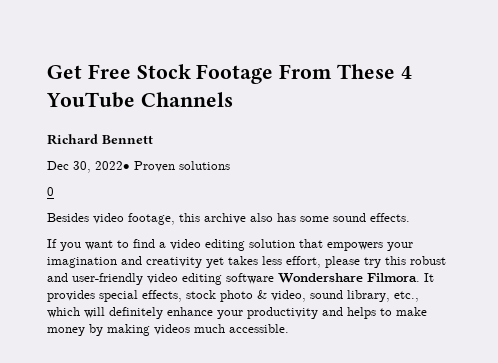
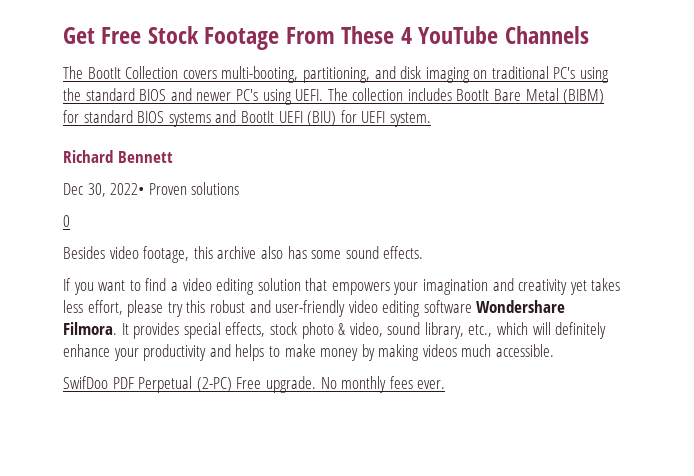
+ The BootIt Collection covers multi-booting, partitioning, and disk imaging on traditional PC's using the standard BIOS and newer PC's using UEFI. The collection includes BootIt Bare Metal (BIBM) for standard BIOS systems and BootIt UEFI (BIU) for UEFI system.
+ SwifDoo PDF Perpetual (2-PC) Free upgrade. No monthly fees ever.

